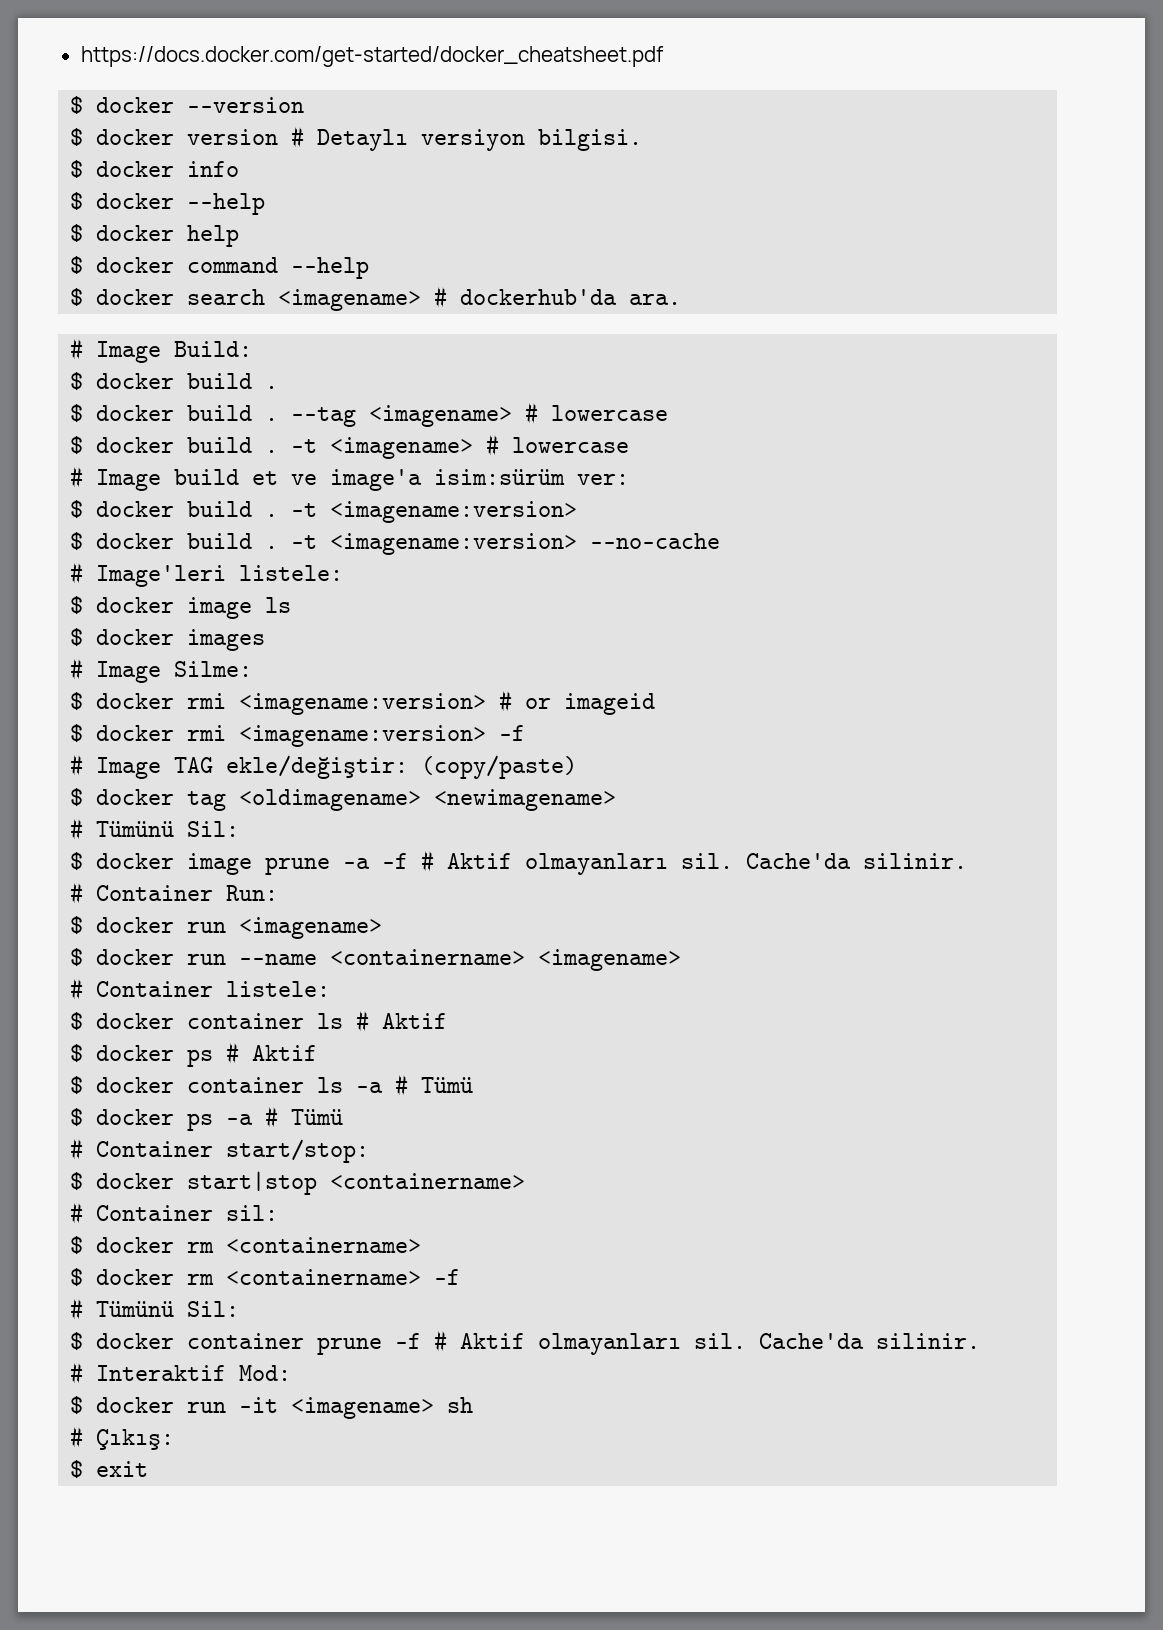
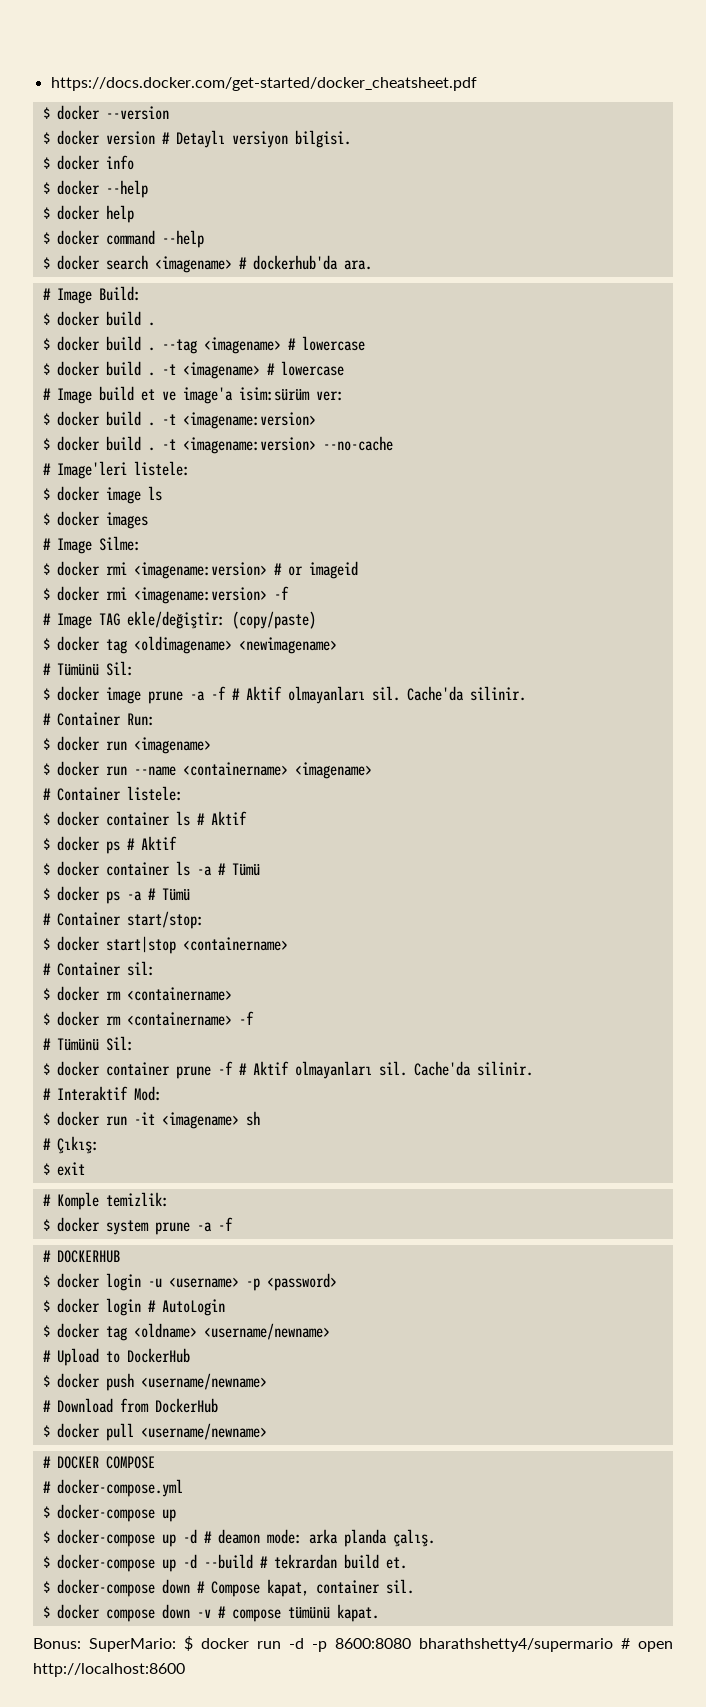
+ # Komple temizlik:
+ $ docker system prune -a -f
+ # DOCKERHUB
+ $ docker login -u <username> -p <password>
+ $ docker login # AutoLogin
+ $ docker tag <oldname> <username/newname>
+ # Upload to DockerHub
+ $ docker push <username/newname>
+ # Download from DockerHub
+ $ docker pull <username/newname>
+ # DOCKER COMPOSE
+ # docker-compose.yml
+ $ docker-compose up
+ $ docker-compose up -d # deamon mode: arka planda çalış.
+ $ docker-compose up -d --build # tekrardan build et.
+ $ docker-compose down # Compose kapat, container sil.
+ $ docker compose down -v # compose tümünü kapat.
+ Bonus: SuperMario: $ docker run -d -p 8600:8080 bharathshetty4/supermario # open http://localhost:8600

